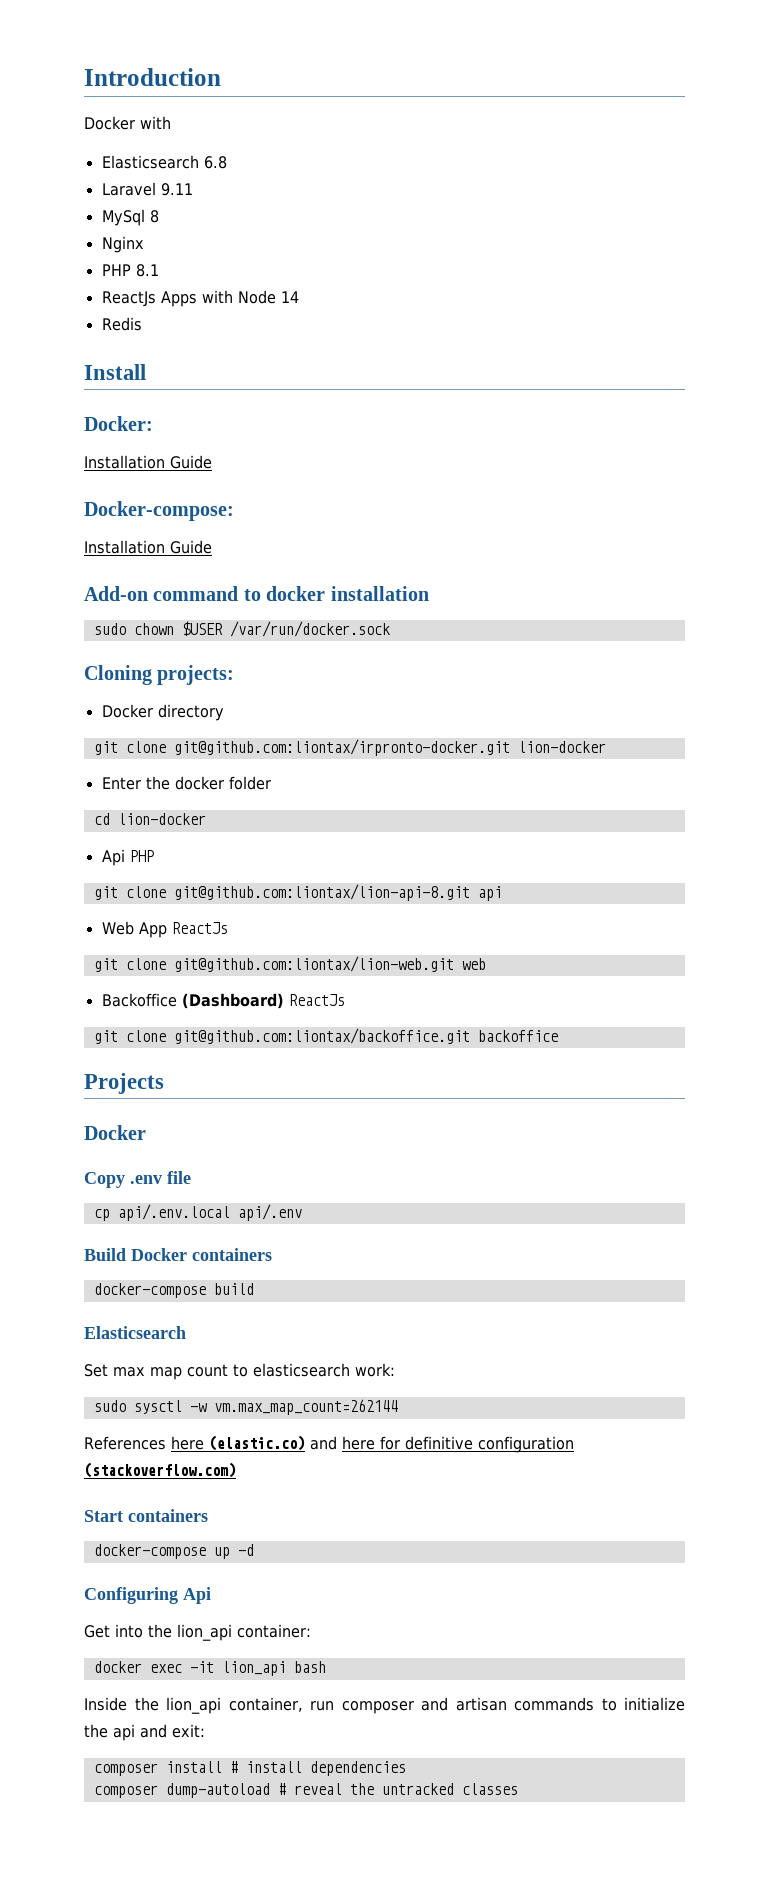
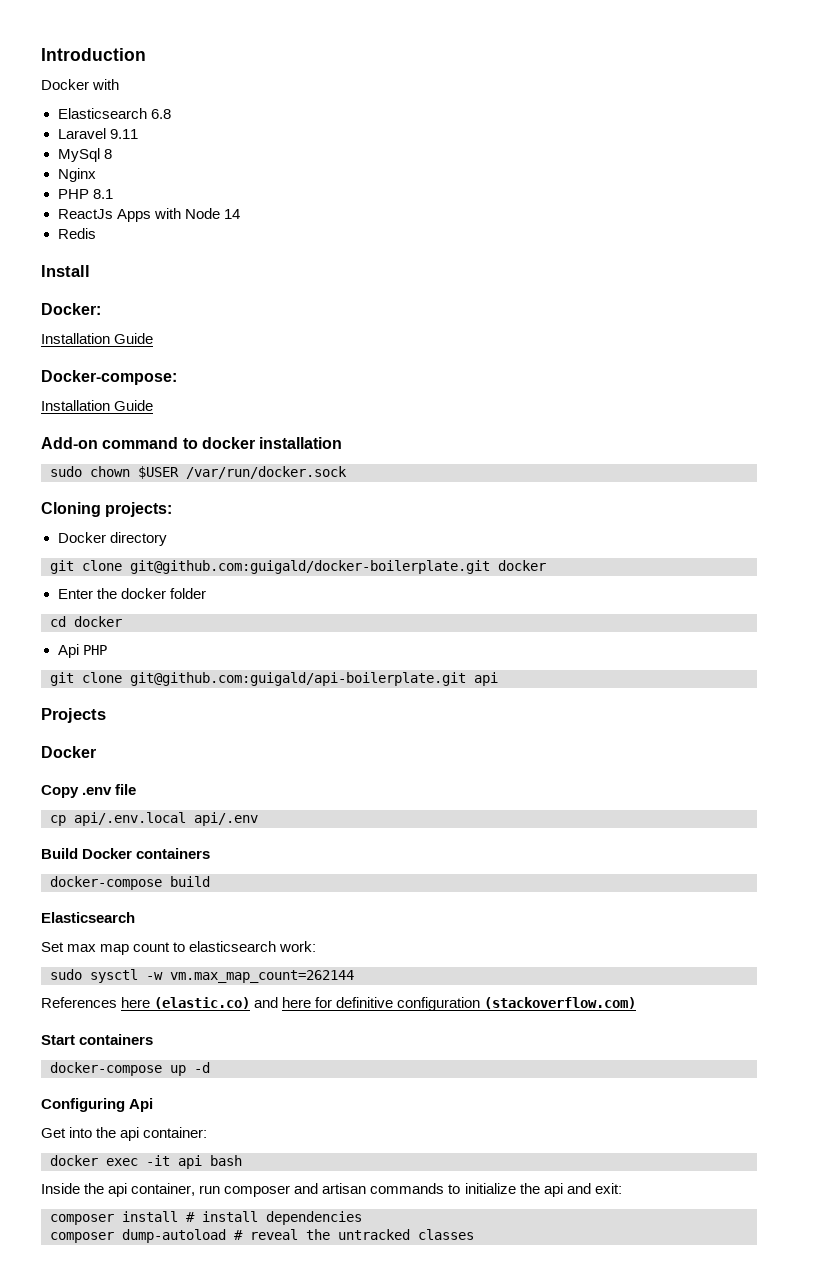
- git clone git@github.com:liontax/irpronto-docker.git lion-docker
+ git clone git@github.com:guigald/docker-boilerplate.git docker
- cd lion-docker
+ cd docker
- git clone git@github.com:liontax/lion-api-8.git api
- Web App ReactJs
- git clone git@github.com:liontax/lion-web.git web
- Backoffice (Dashboard) ReactJs
- git clone git@github.com:liontax/backoffice.git backoffice
+ git clone git@github.com:guigald/api-boilerplate.git api
- Get into the lion_api container:
+ Get into the api container:
- docker exec -it lion_api bash
+ docker exec -it api bash
- Inside the lion_api container, run composer and artisan commands to initialize the api and exit:
+ Inside the api container, run composer and artisan commands to initialize the api and exit:

